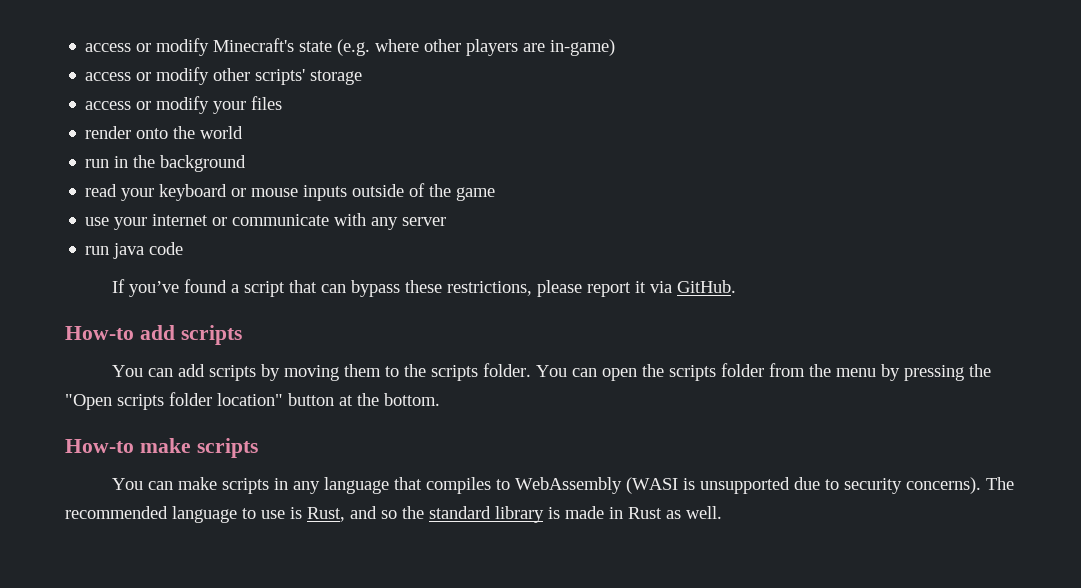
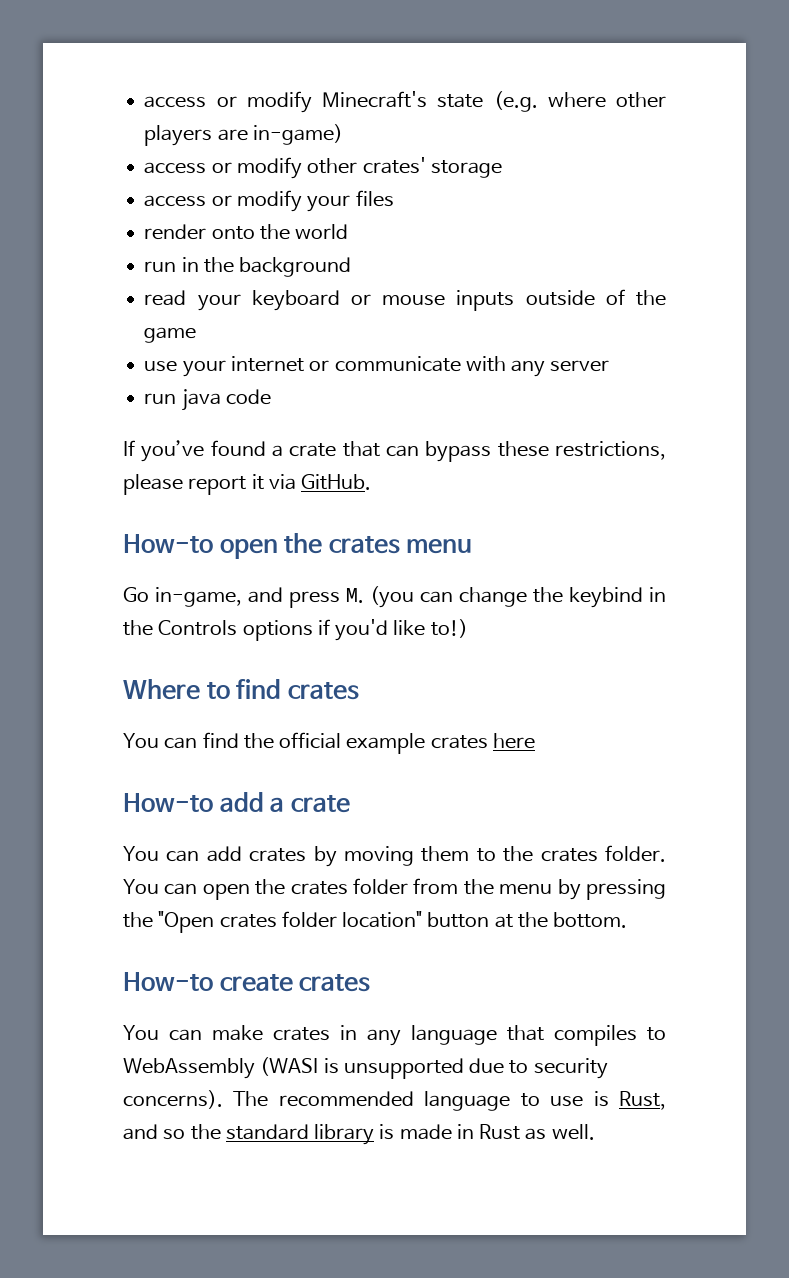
- access or modify other scripts' storage
+ access or modify other crates' storage
- If you’ve found a script that can bypass these restrictions, please report it via GitHub.
+ If you’ve found a crate that can bypass these restrictions, please report it via GitHub.
+ How-to open the crates menu
+ Go in-game, and press M. (you can change the keybind in the Controls options if you'd like to!)
+ Where to find crates
+ You can find the official example crates here
- How-to add scripts
+ How-to add a crate
- You can add scripts by moving them to the scripts folder.
+ You can add crates by moving them to the crates folder.
- You can open the scripts folder from the menu by pressing the "Open scripts folder location" button at the bottom.
+ You can open the crates folder from the menu by pressing the "Open crates folder location" button at the bottom.
- How-to make scripts
+ How-to create crates
- You can make scripts in any language that compiles to WebAssembly (WASI is unsupported due to security concerns).
+ You can make crates in any language that compiles to WebAssembly (WASI is unsupported due to security concerns).

